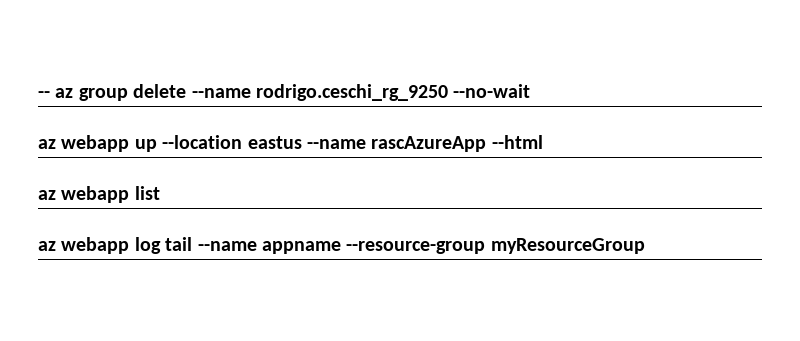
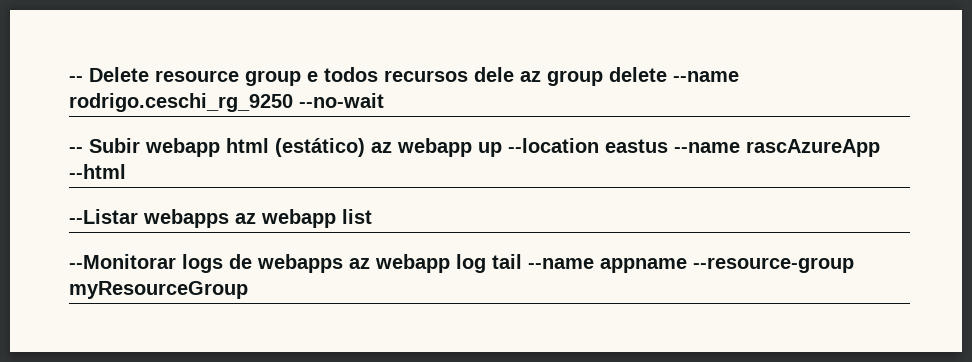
- -- az group delete --name rodrigo.ceschi_rg_9250 --no-wait
+ -- Delete resource group e todos recursos dele az group delete --name rodrigo.ceschi_rg_9250 --no-wait
- az webapp up --location eastus --name rascAzureApp --html
+ -- Subir webapp html (estático) az webapp up --location eastus --name rascAzureApp --html
- az webapp list
+ --Listar webapps az webapp list
- az webapp log tail --name appname --resource-group myResourceGroup
+ --Monitorar logs de webapps az webapp log tail --name appname --resource-group myResourceGroup

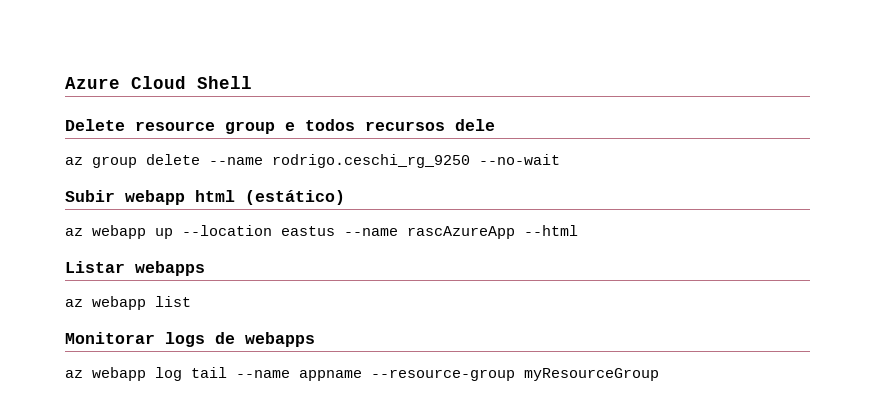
- -- Delete resource group e todos recursos dele az group delete --name rodrigo.ceschi_rg_9250 --no-wait
+ Azure Cloud Shell
+ Delete resource group e todos recursos dele
+ az group delete --name rodrigo.ceschi_rg_9250 --no-wait
- -- Subir webapp html (estático) az webapp up --location eastus --name rascAzureApp --html
+ Subir webapp html (estático)
+ az webapp up --location eastus --name rascAzureApp --html
- --Listar webapps az webapp list
+ Listar webapps
+ az webapp list
- --Monitorar logs de webapps az webapp log tail --name appname --resource-group myResourceGroup
+ Monitorar logs de webapps
+ az webapp log tail --name appname --resource-group myResourceGroup

